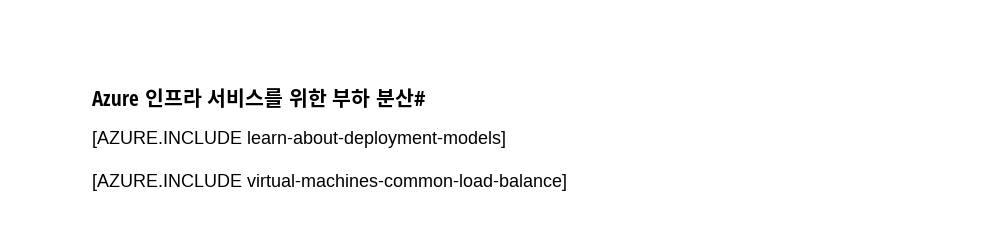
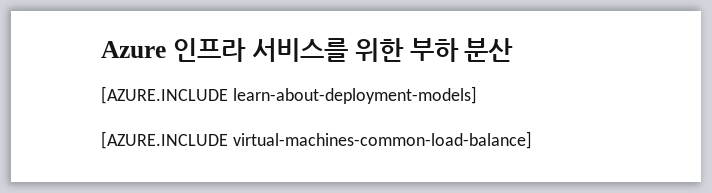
- Azure 인프라 서비스를 위한 부하 분산#
+ Azure 인프라 서비스를 위한 부하 분산

